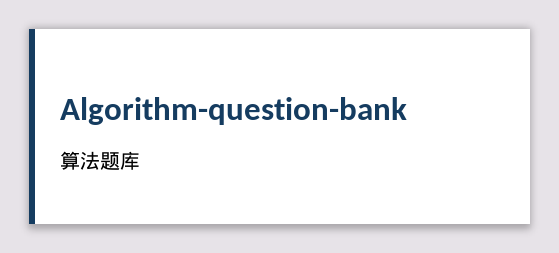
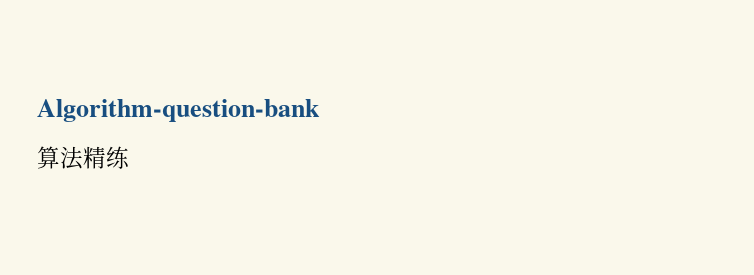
- 算法题库
+ 算法精练

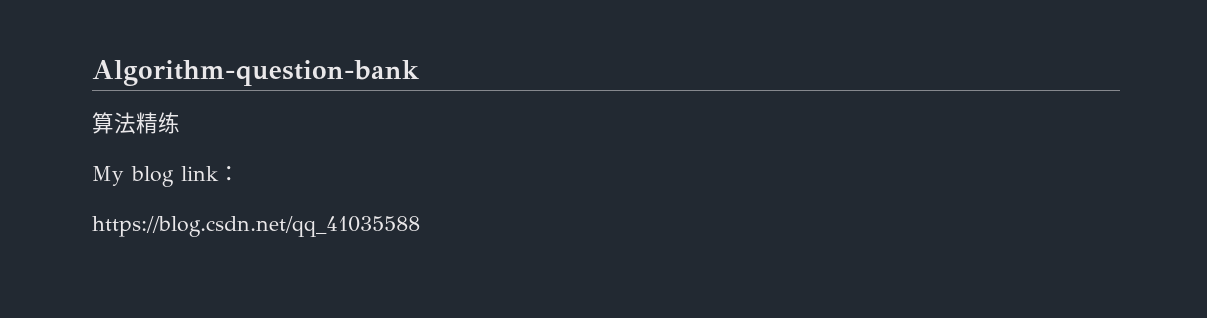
+ My blog link：
+ https://blog.csdn.net/qq_41035588

